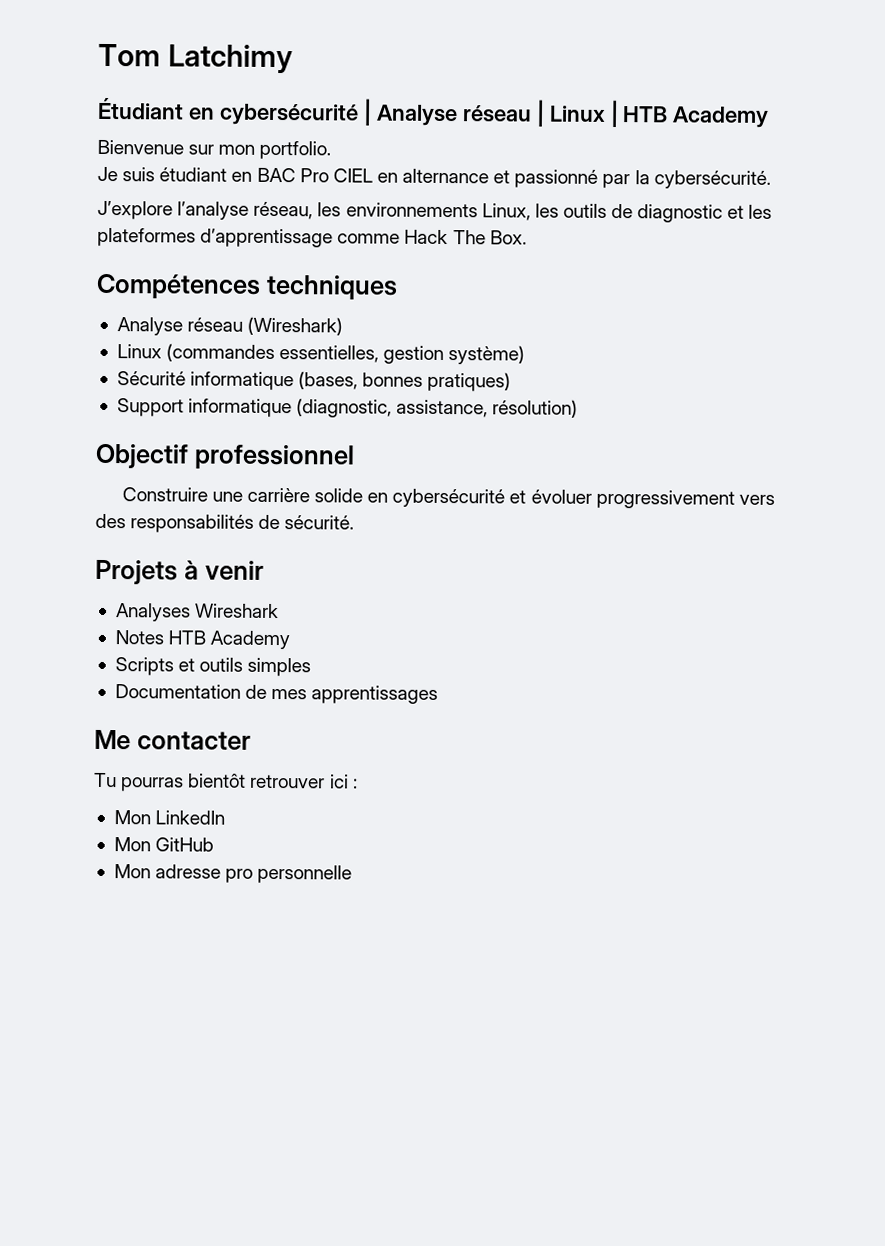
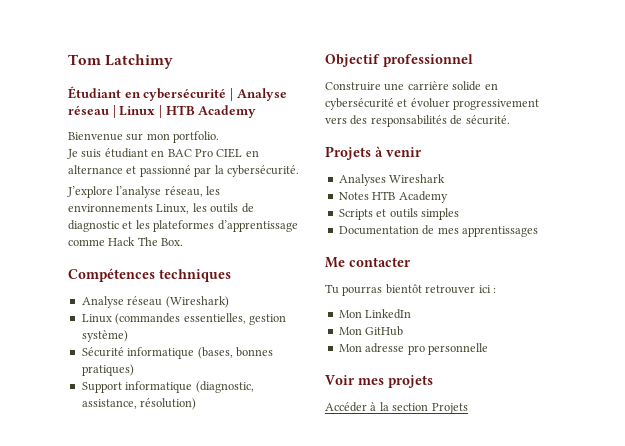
+ Voir mes projets
+ Accéder à la section Projets

